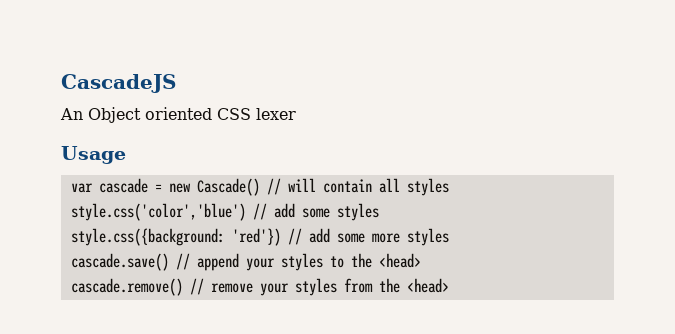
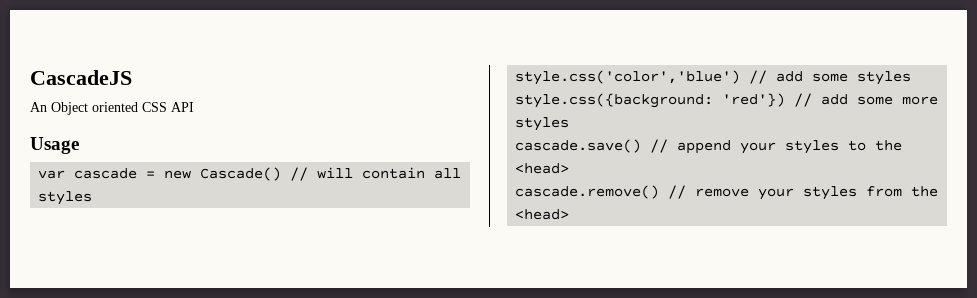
- An Object oriented CSS lexer
+ An Object oriented CSS API

